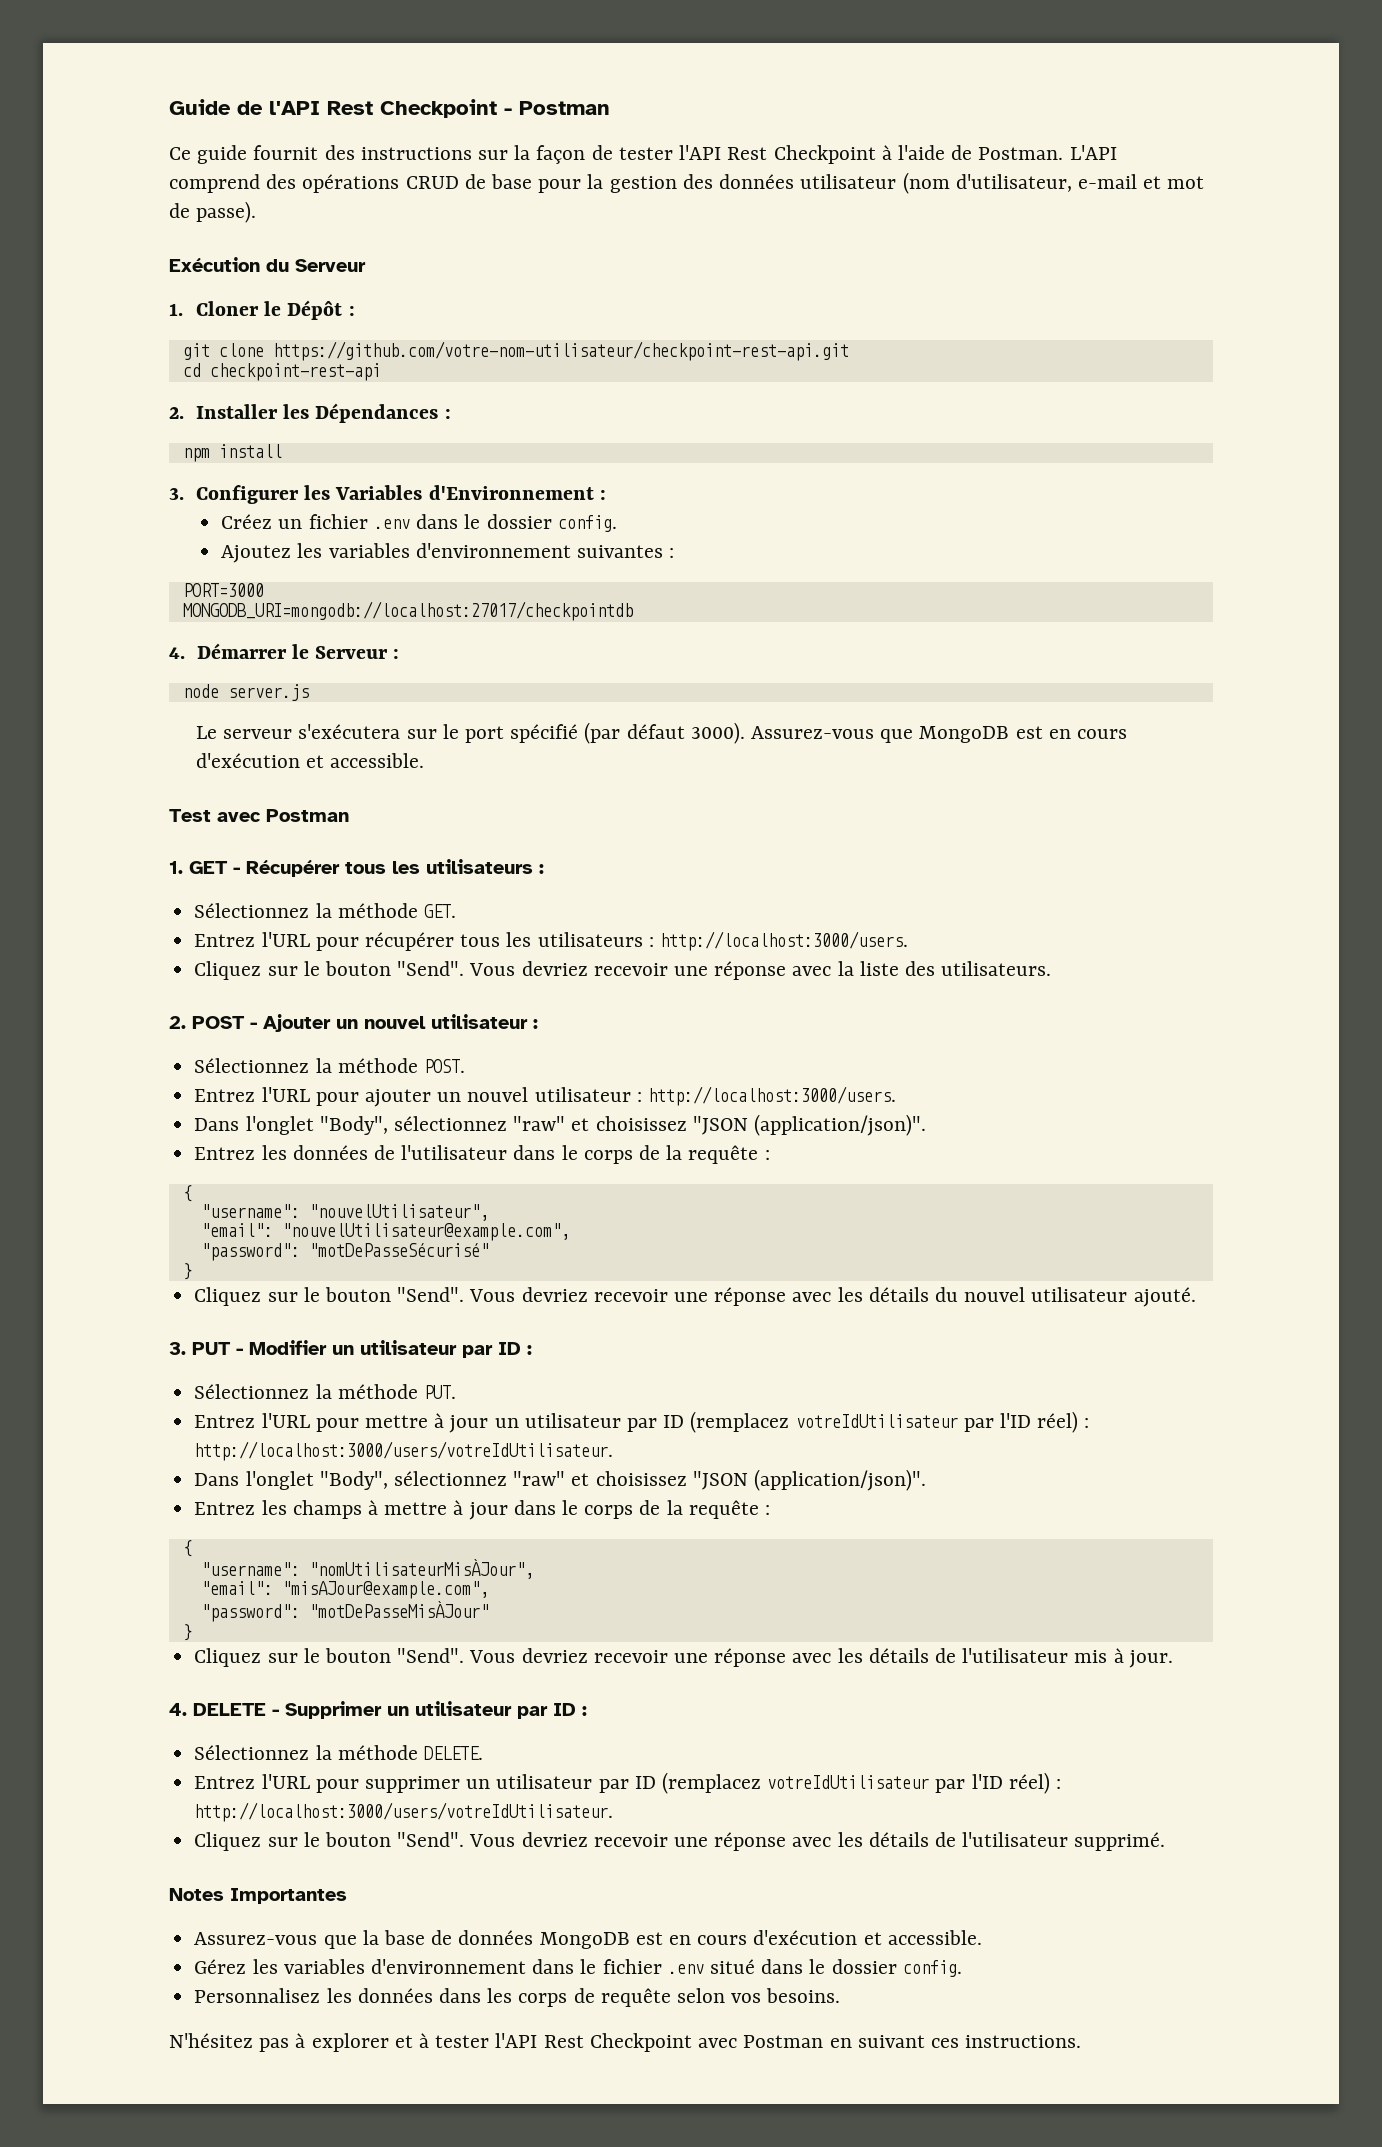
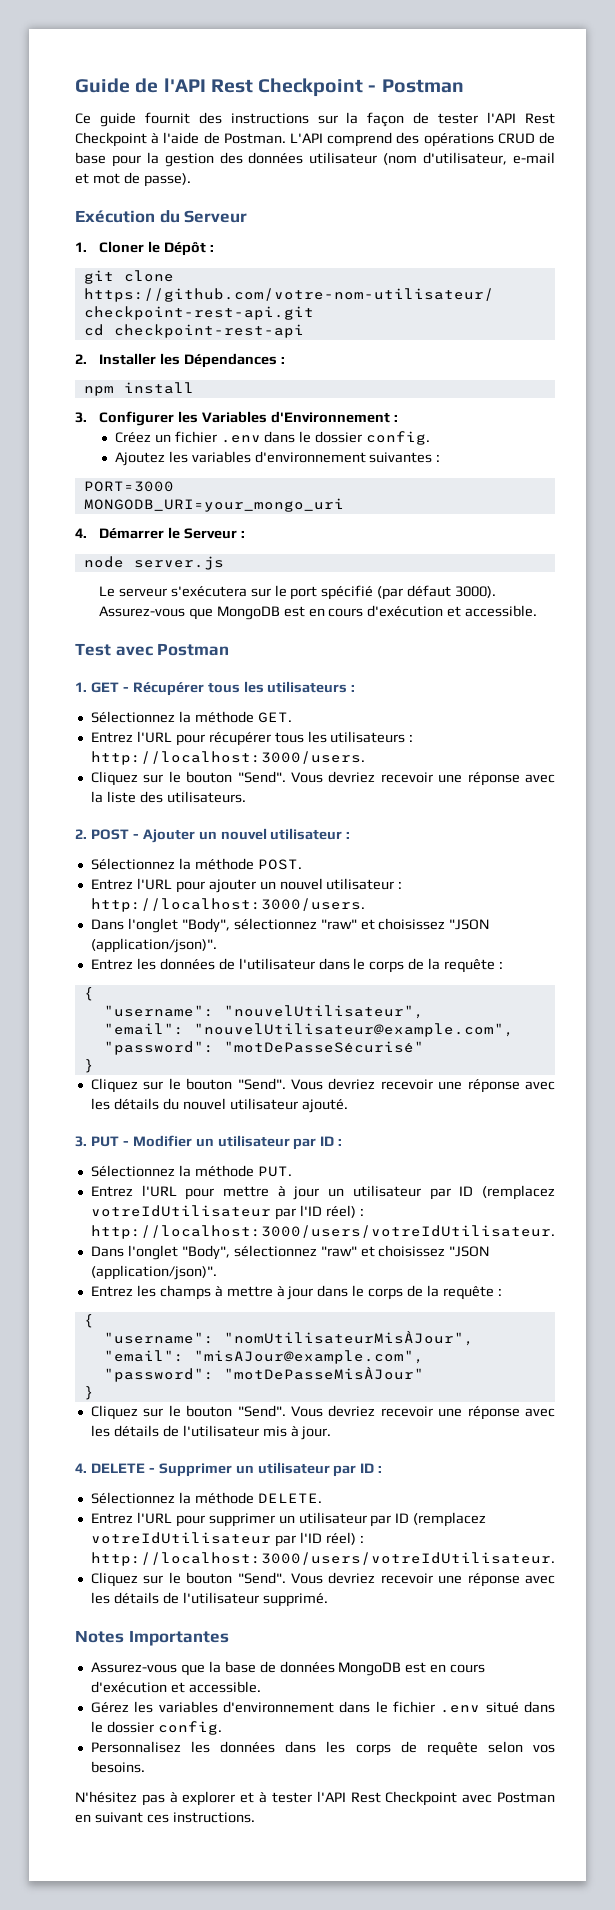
- MONGODB_URI=mongodb://localhost:27017/checkpointdb
+ MONGODB_URI=your_mongo_uri

